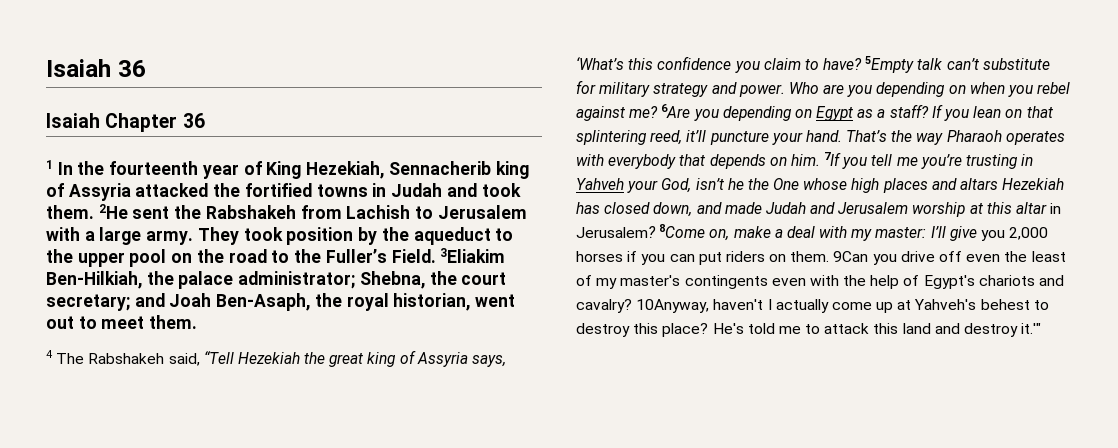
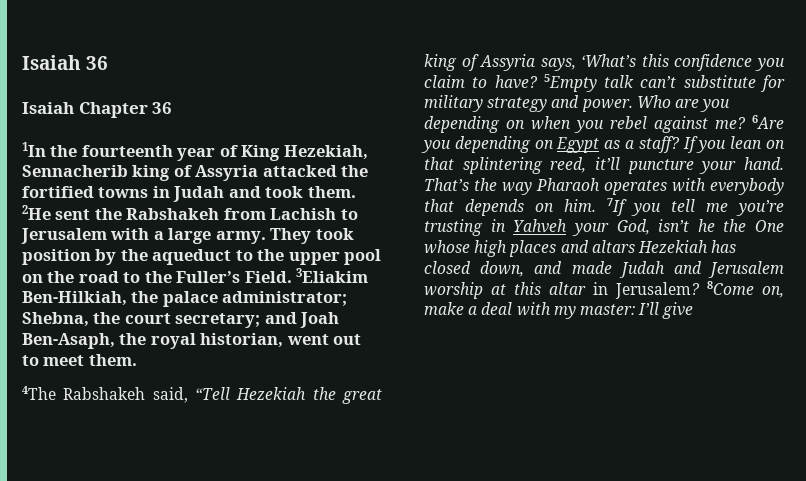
- 1 In the fourteenth year of King Hezekiah, Sennacherib king of Assyria attacked the fortified towns in Judah and took them.
+ 1In the fourteenth year of King Hezekiah, Sennacherib king of Assyria attacked the fortified towns in Judah and took them.
- 4 The Rabshakeh said, “Tell Hezekiah the great king of Assyria says, ‘What’s this confidence you claim to have?
+ 4The Rabshakeh said, “Tell Hezekiah the great king of Assyria says, ‘What’s this confidence you claim to have?
- 8Come on, make a deal with my master: I’ll give you 2,000 horses if you can put riders on them. 9Can you drive off even the least of my master's contingents even with the help of Egypt's chariots and cavalry? 10Anyway, haven't I actually come up at Yahveh's behest to destroy this place? He's told me to attack this land and destroy it.'"
+ 8Come on, make a deal with my master: I’ll give

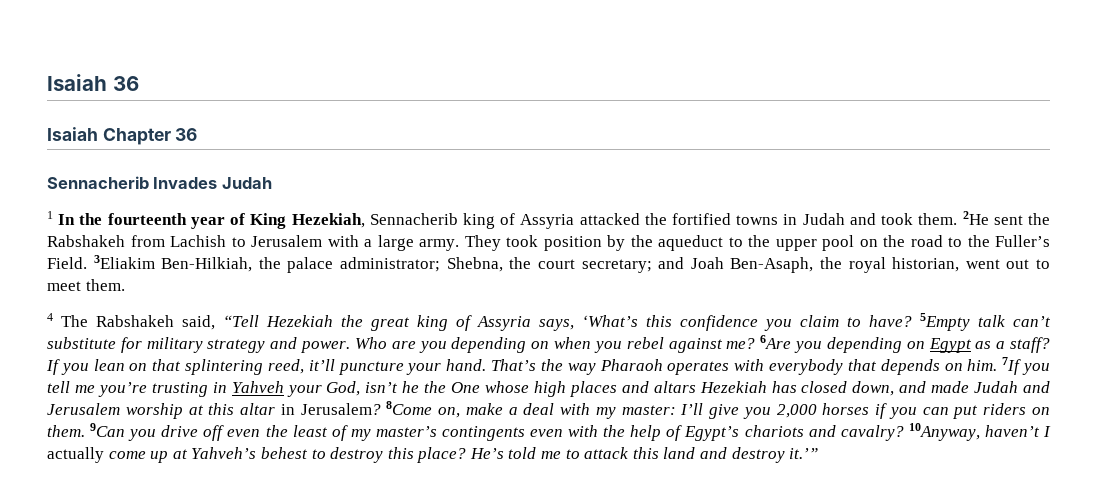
- 1In the fourteenth year of King Hezekiah, Sennacherib king of Assyria attacked the fortified towns in Judah and took them.
+ Sennacherib Invades Judah
+ 1 In the fourteenth year of King Hezekiah, Sennacherib king of Assyria attacked the fortified towns in Judah and took them.
- 4The Rabshakeh said, “Tell Hezekiah the great king of Assyria says, ‘What’s this confidence you claim to have?
+ 4 The Rabshakeh said, “Tell Hezekiah the great king of Assyria says, ‘What’s this confidence you claim to have?
- 8Come on, make a deal with my master: I’ll give
+ 8Come on, make a deal with my master: I’ll give you 2,000 horses if you can put riders on them. 9Can you drive off even the least of my master’s contingents even with the help of Egypt’s chariots and cavalry? 10Anyway, haven’t I actually come up at Yahveh’s behest to destroy this place? He’s told me to attack this land and destroy it.’”

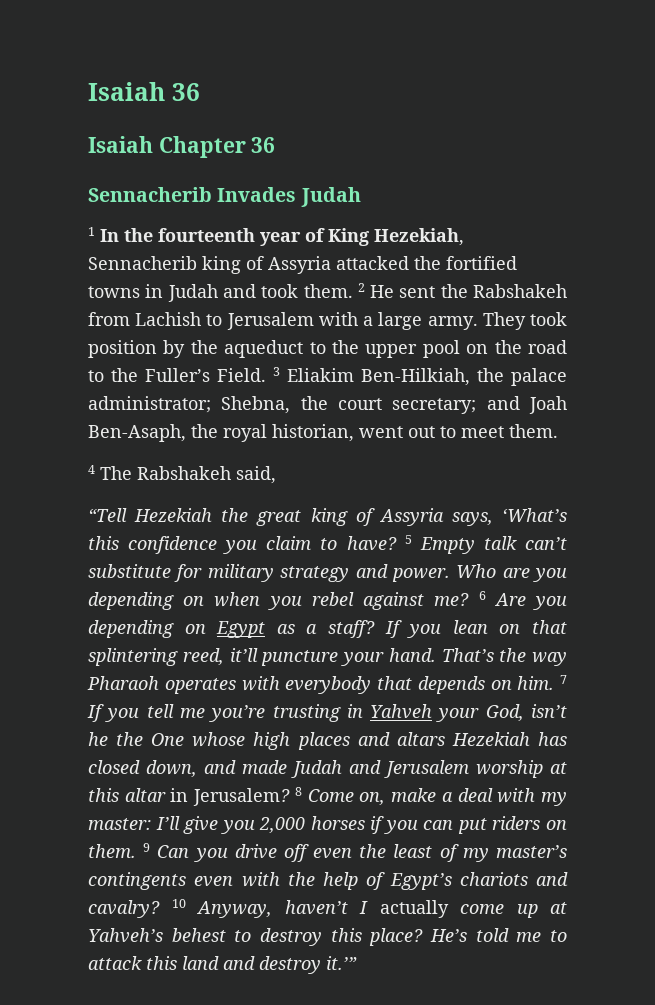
- 2He sent the Rabshakeh from Lachish to Jerusalem with a large army.
+ 2 He sent the Rabshakeh from Lachish to Jerusalem with a large army.
- 3Eliakim Ben-Hilkiah, the palace administrator; Shebna, the court secretary; and Joah Ben-Asaph, the royal historian, went out to meet them.
+ 3 Eliakim Ben-Hilkiah, the palace administrator; Shebna, the court secretary; and Joah Ben-Asaph, the royal historian, went out to meet them.
- 4 The Rabshakeh said, “Tell Hezekiah the great king of Assyria says, ‘What’s this confidence you claim to have?
+ 4 The Rabshakeh said,
+ “Tell Hezekiah the great king of Assyria says, ‘What’s this confidence you claim to have?
- 5Empty talk can’t substitute for military strategy and power.
+ 5 Empty talk can’t substitute for military strategy and power.
- 6Are you depending on Egypt as a staff?
+ 6 Are you depending on Egypt as a staff?
- 7If you tell me you’re trusting in Yahveh your God, isn’t he the One whose high places and altars Hezekiah has closed down, and made Judah and Jerusalem worship at this altar in Jerusalem?
+ 7 If you tell me you’re trusting in Yahveh your God, isn’t he the One whose high places and altars Hezekiah has closed down, and made Judah and Jerusalem worship at this altar in Jerusalem?
- 8Come on, make a deal with my master: I’ll give you 2,000 horses if you can put riders on them.
+ 8 Come on, make a deal with my master: I’ll give you 2,000 horses if you can put riders on them.
- 9Can you drive off even the least of my master’s contingents even with the help of Egypt’s chariots and cavalry?
+ 9 Can you drive off even the least of my master’s contingents even with the help of Egypt’s chariots and cavalry?
- 10Anyway, haven’t I actually come up at Yahveh’s behest to destroy this place?
+ 10 Anyway, haven’t I actually come up at Yahveh’s behest to destroy this place?

